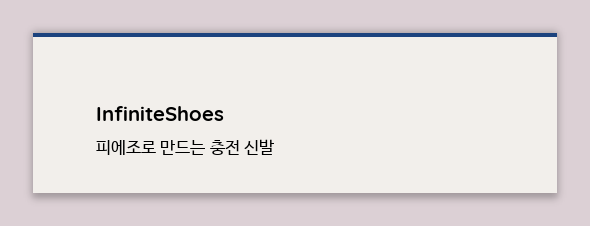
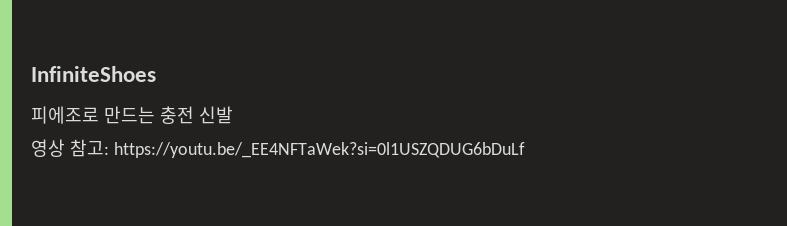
+ 영상 참고: https://youtu.be/_EE4NFTaWek?si=0l1USZQDUG6bDuLf

